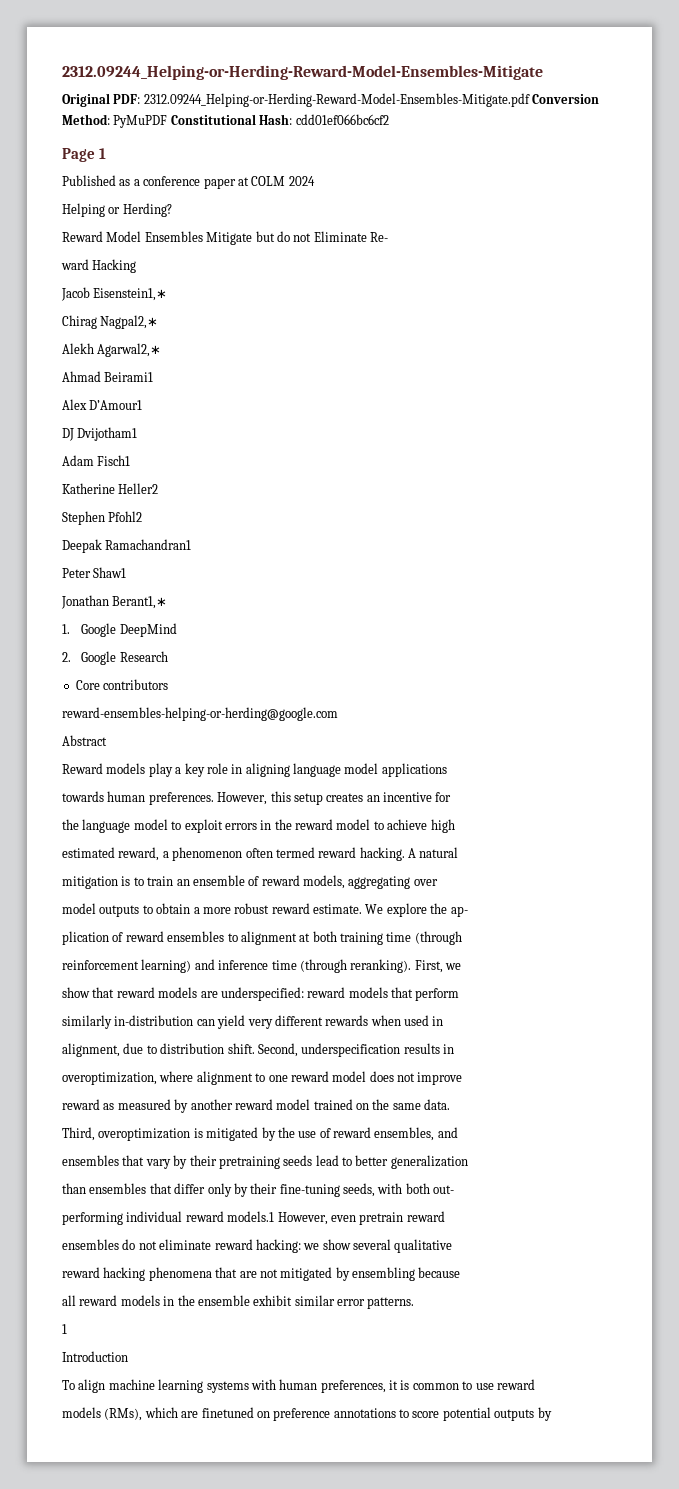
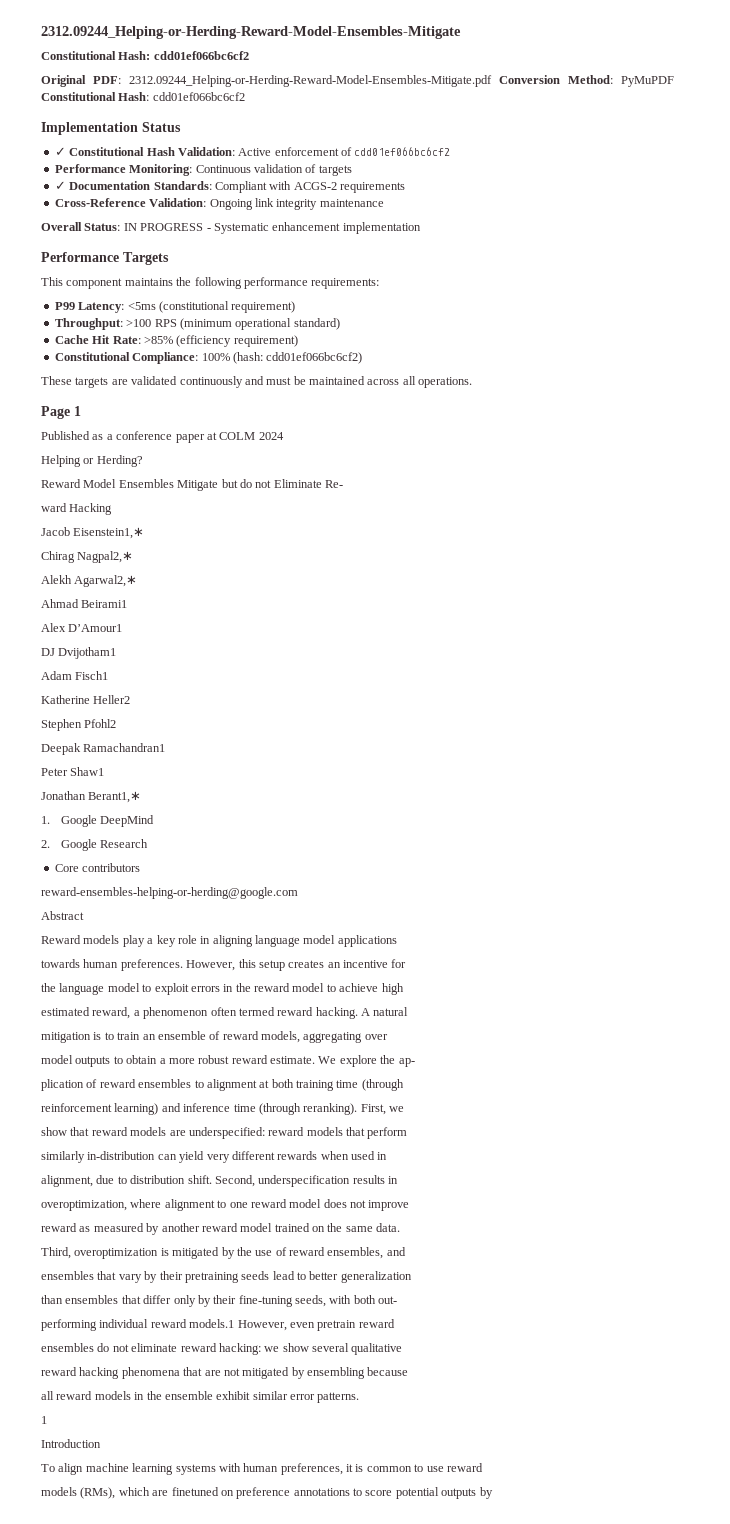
  2312.09244_Helping-or-Herding-Reward-Model-Ensembles-Mitigate
+ Constitutional Hash: cdd01ef066bc6cf2
+ Implementation Status
+ ✓ Constitutional Hash Validation: Active enforcement of cdd01ef066bc6cf2
+ Performance Monitoring: Continuous validation of targets
+ ✓ Documentation Standards: Compliant with ACGS-2 requirements
+ Cross-Reference Validation: Ongoing link integrity maintenance
+ Overall Status: IN PROGRESS - Systematic enhancement implementation
+ Performance Targets
+ This component maintains the following performance requirements:
+ P99 Latency: <5ms (constitutional requirement)
+ Throughput: >100 RPS (minimum operational standard)
+ Cache Hit Rate: >85% (efficiency requirement)
+ Constitutional Compliance: 100% (hash: cdd01ef066bc6cf2)
+ These targets are validated continuously and must be maintained across all operations.

